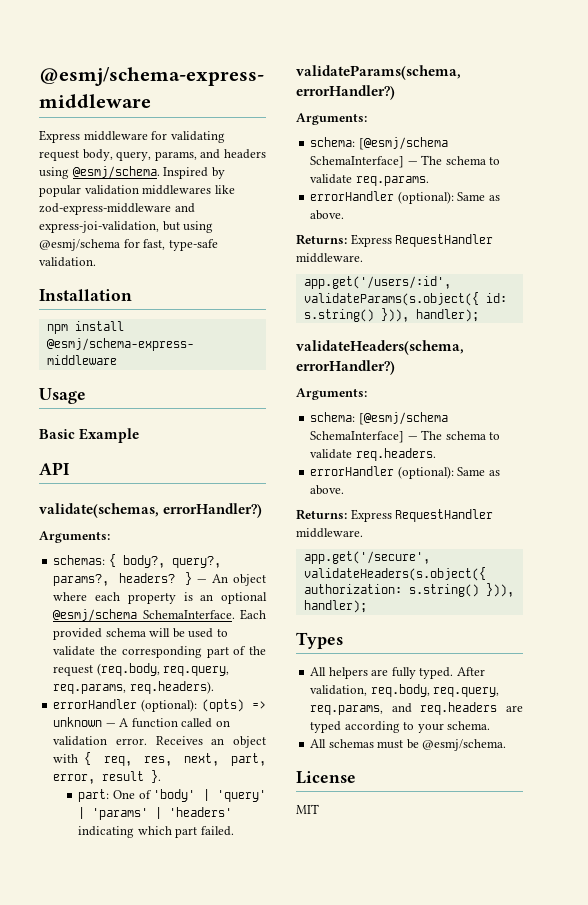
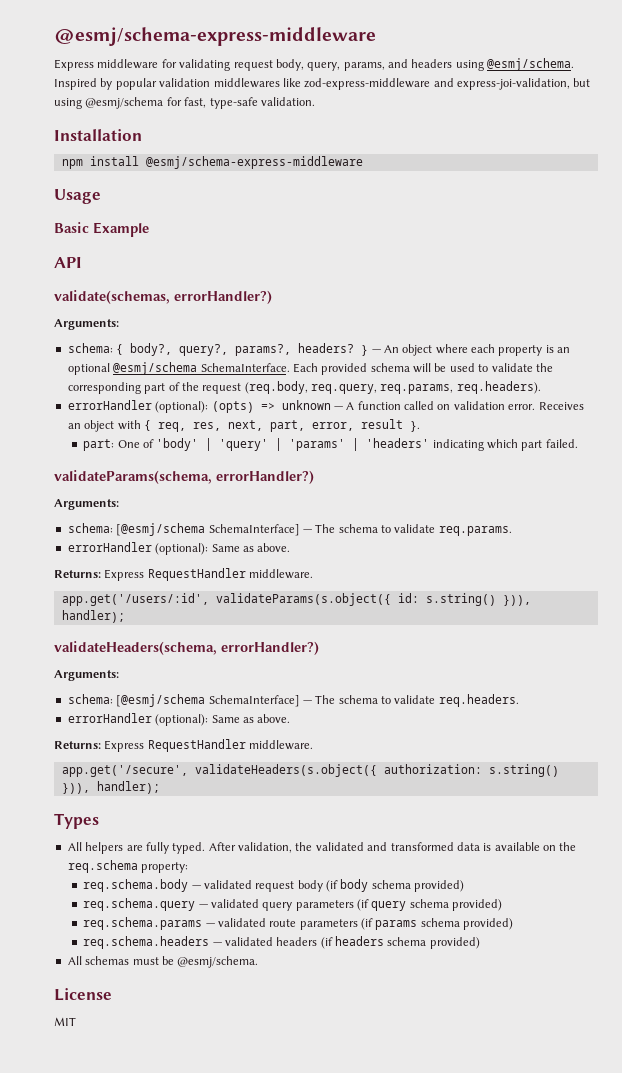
- schemas: { body?, query?, params?, headers?
+ schema: { body?, query?, params?, headers?
- After validation, req.body, req.query, req.params, and req.headers are typed according to your schema.
+ After validation, the validated and transformed data is available on the req.schema property:
+ req.schema.body — validated request body (if body schema provided)
+ req.schema.query — validated query parameters (if query schema provided)
+ req.schema.params — validated route parameters (if params schema provided)
+ req.schema.headers — validated headers (if headers schema provided)

